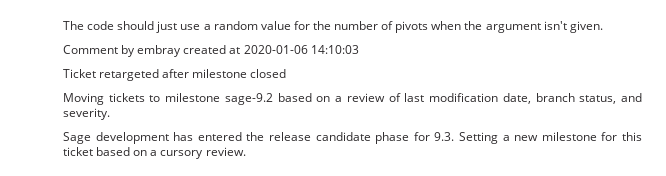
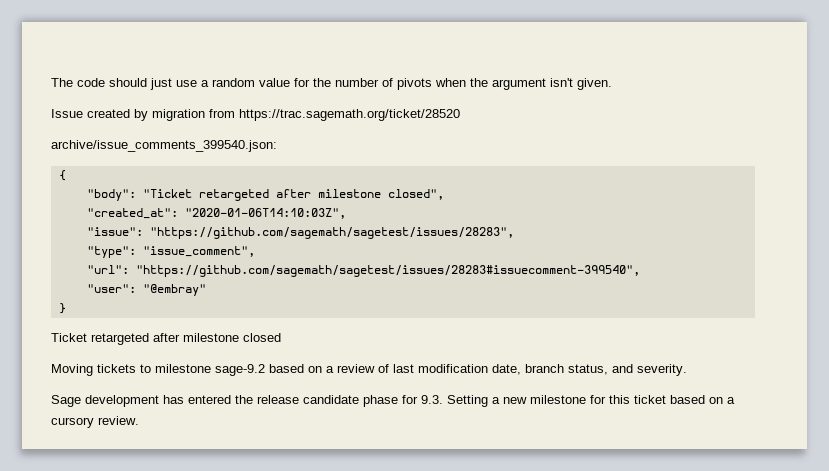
- Comment by embray created at 2020-01-06 14:10:03
+ Issue created by migration from https://trac.sagemath.org/ticket/28520
+ archive/issue_comments_399540.json:
+ {
+ "body": "Ticket retargeted after milestone closed",
+ "created_at": "2020-01-06T14:10:03Z",
+ "issue": "https://github.com/sagemath/sagetest/issues/28283",
+ "type": "issue_comment",
+ "url": "https://github.com/sagemath/sagetest/issues/28283#issuecomment-399540",
+ "user": "@embray"
+ }

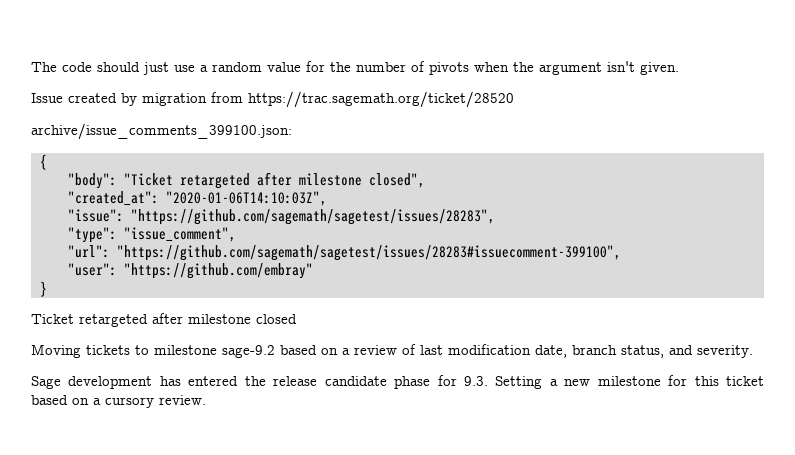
- archive/issue_comments_399540.json:
+ archive/issue_comments_399100.json:
- "url": "https://github.com/sagemath/sagetest/issues/28283#issuecomment-399540",
+ "url": "https://github.com/sagemath/sagetest/issues/28283#issuecomment-399100",
- "user": "@embray"
+ "user": "https://github.com/embray"

